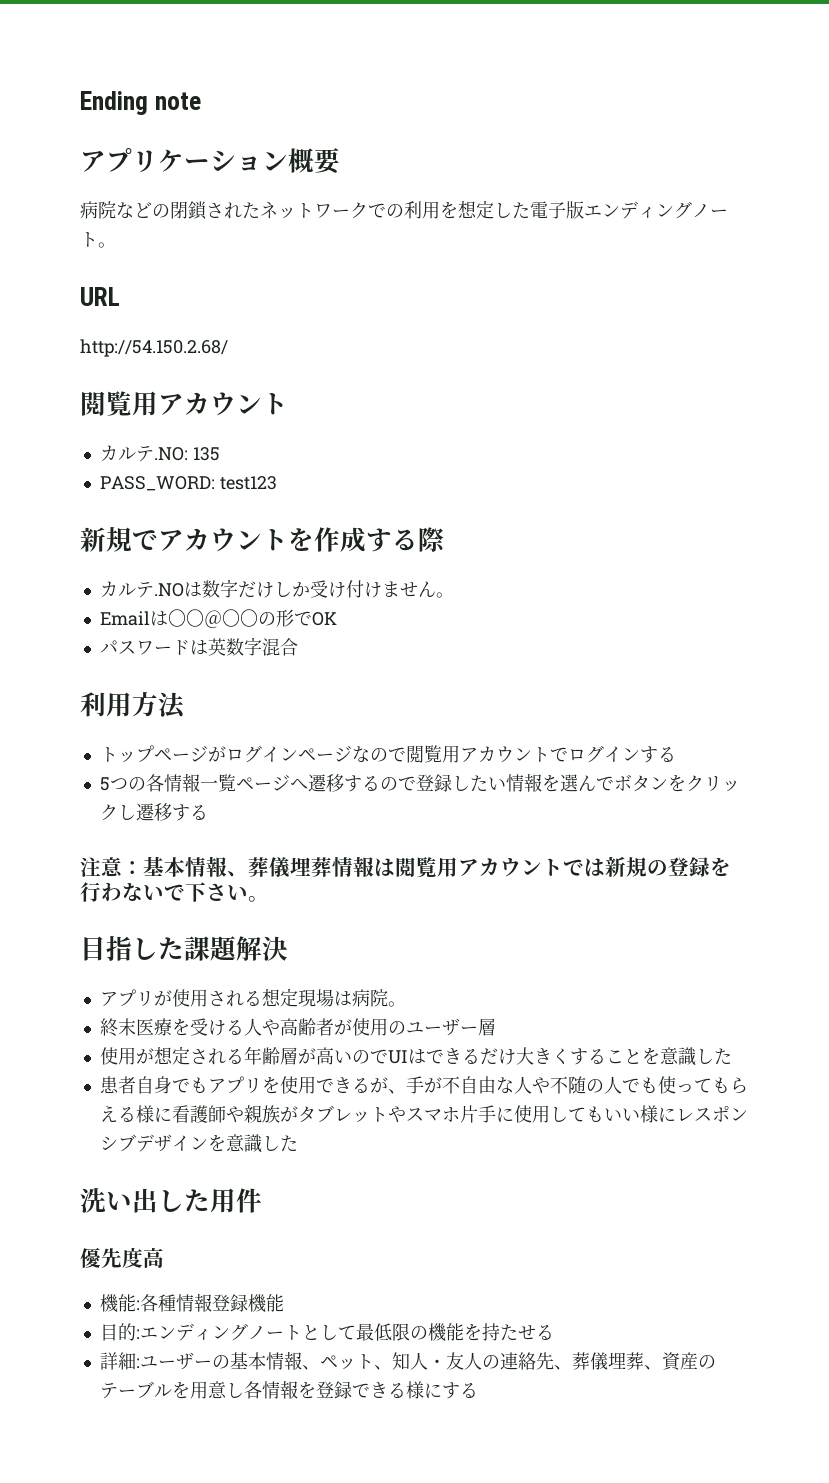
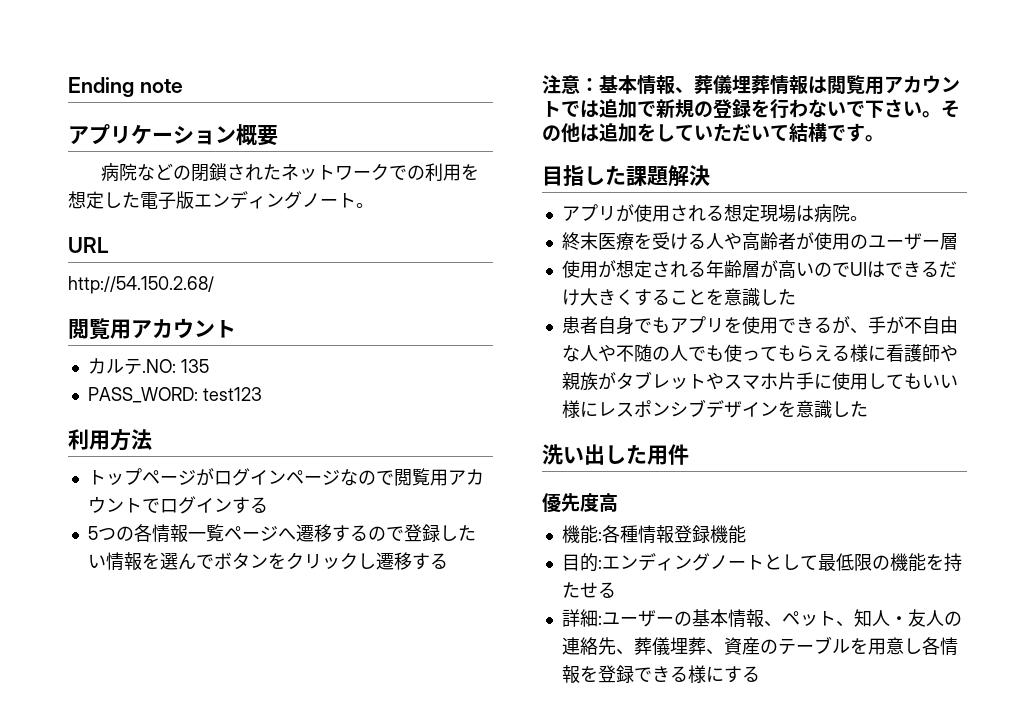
- 新規でアカウントを作成する際
- カルテ.NOは数字だけしか受け付けません。
- Emailは〇〇＠〇〇の形でOK
- パスワードは英数字混合
- 注意：基本情報、葬儀埋葬情報は閲覧用アカウントでは新規の登録を行わないで下さい。
+ 注意：基本情報、葬儀埋葬情報は閲覧用アカウントでは追加で新規の登録を行わないで下さい。その他は追加をしていただいて結構です。

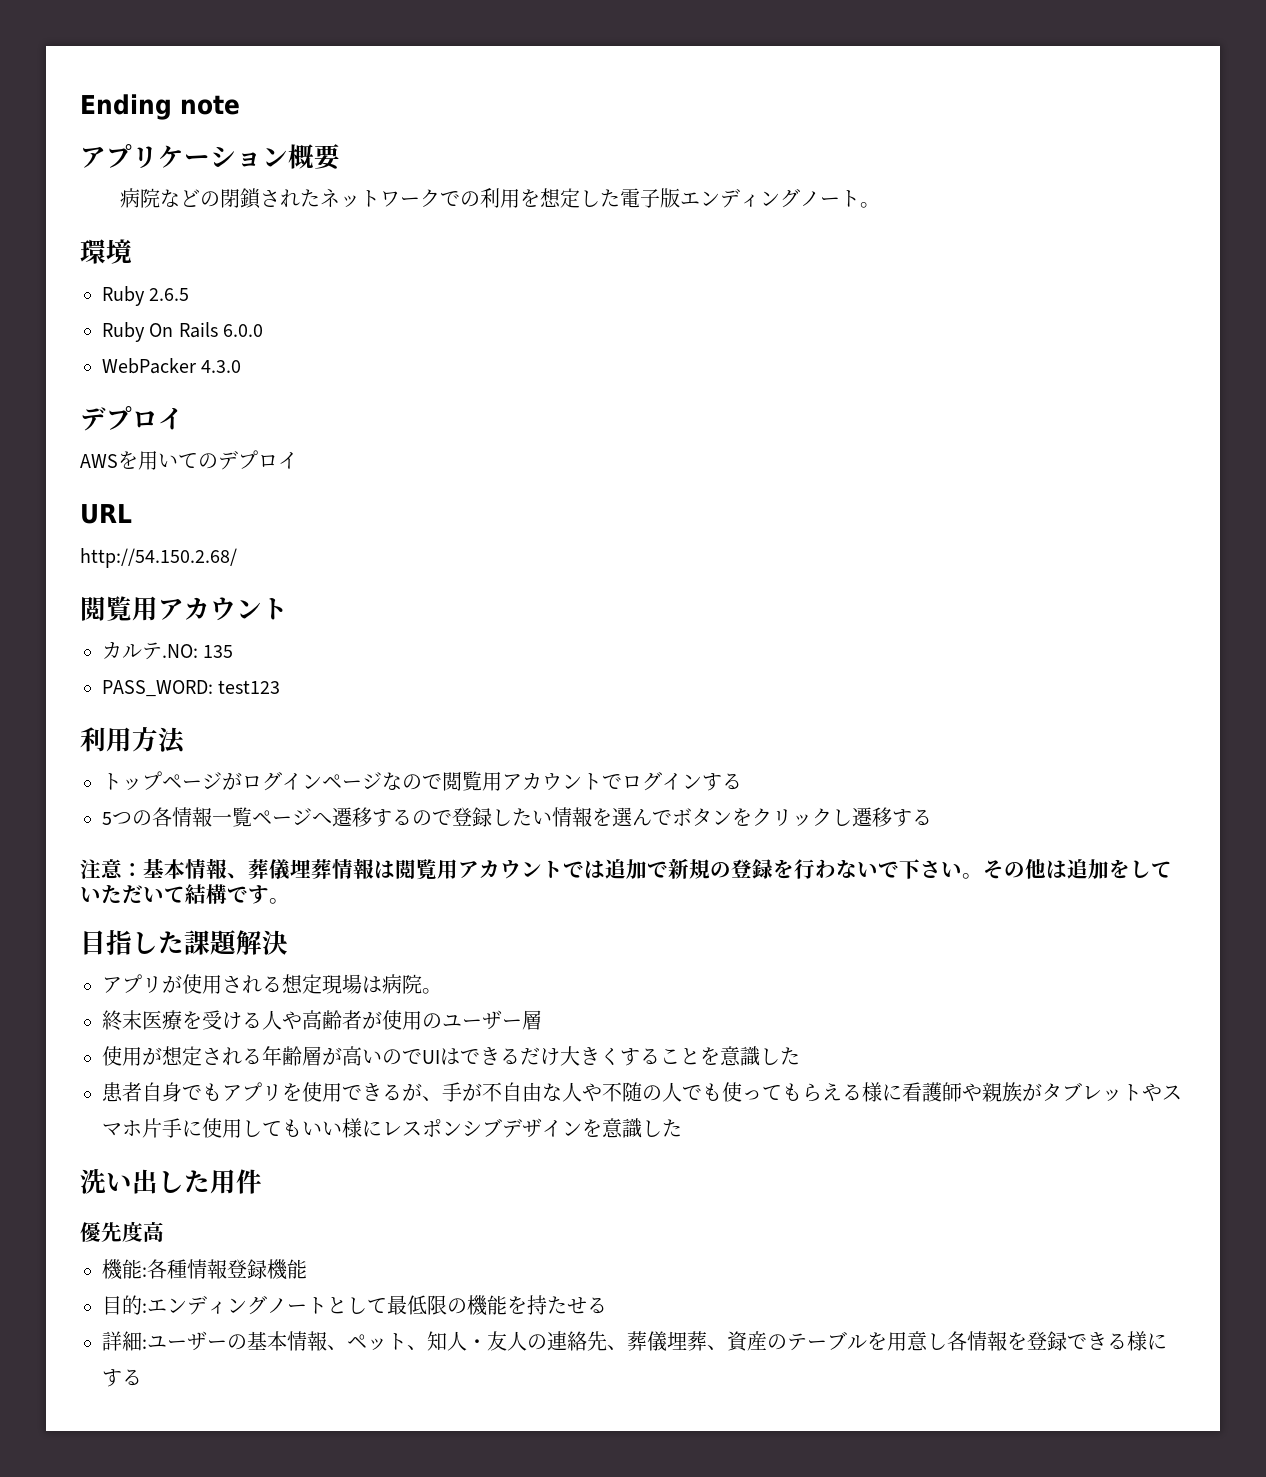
+ 環境
+ Ruby 2.6.5
+ Ruby On Rails 6.0.0
+ WebPacker 4.3.0
+ デプロイ
+ AWSを用いてのデプロイ

